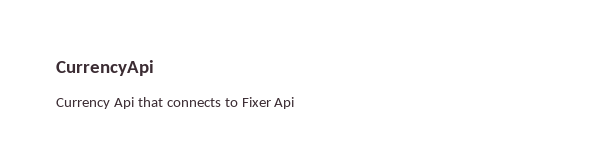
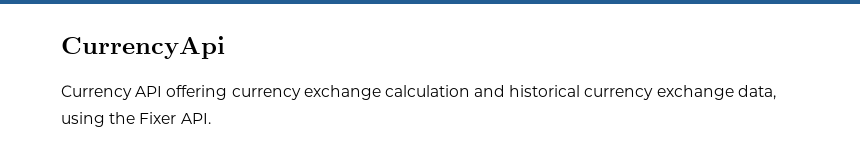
- Currency Api that connects to Fixer Api
+ Currency API offering currency exchange calculation and historical currency exchange data, using the Fixer API.

